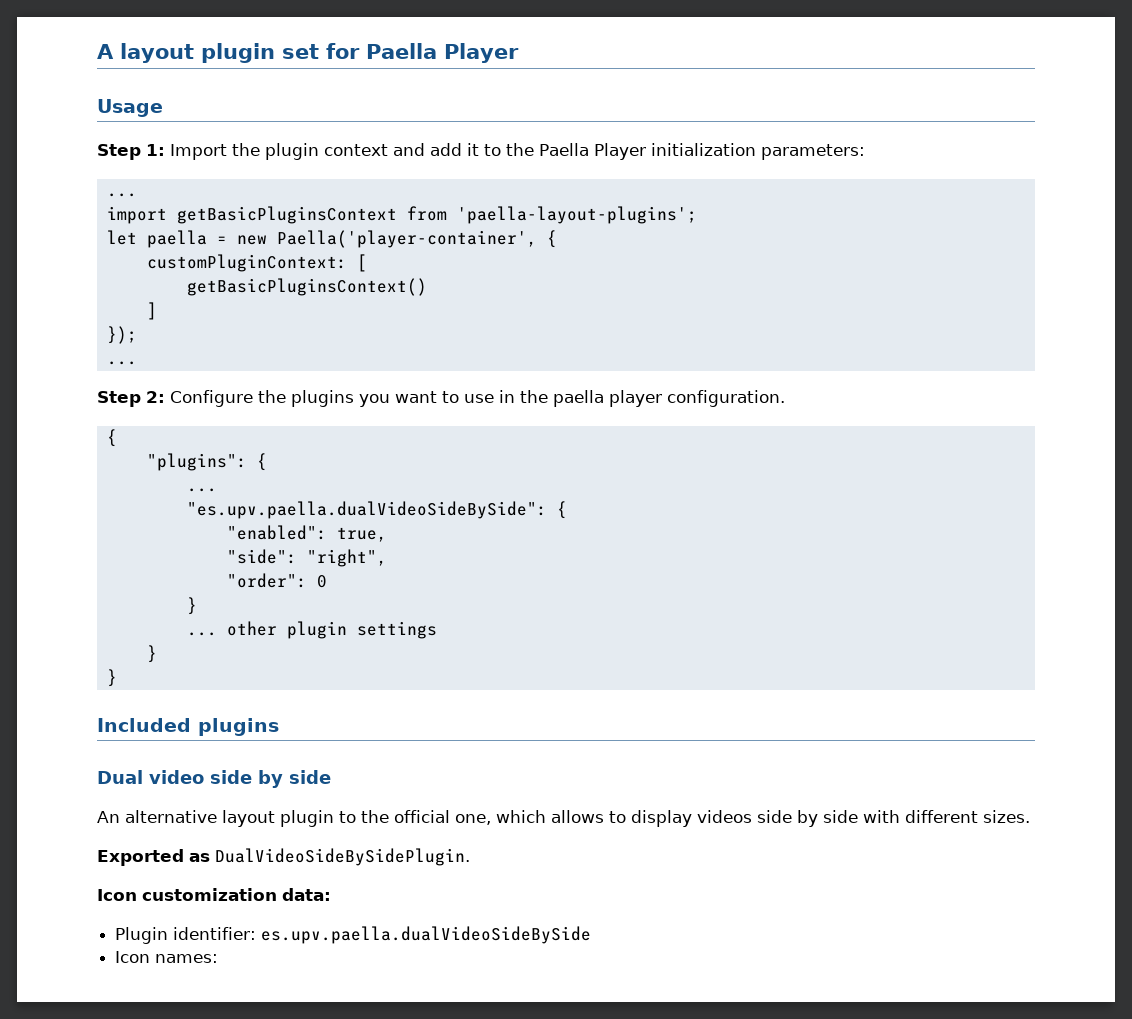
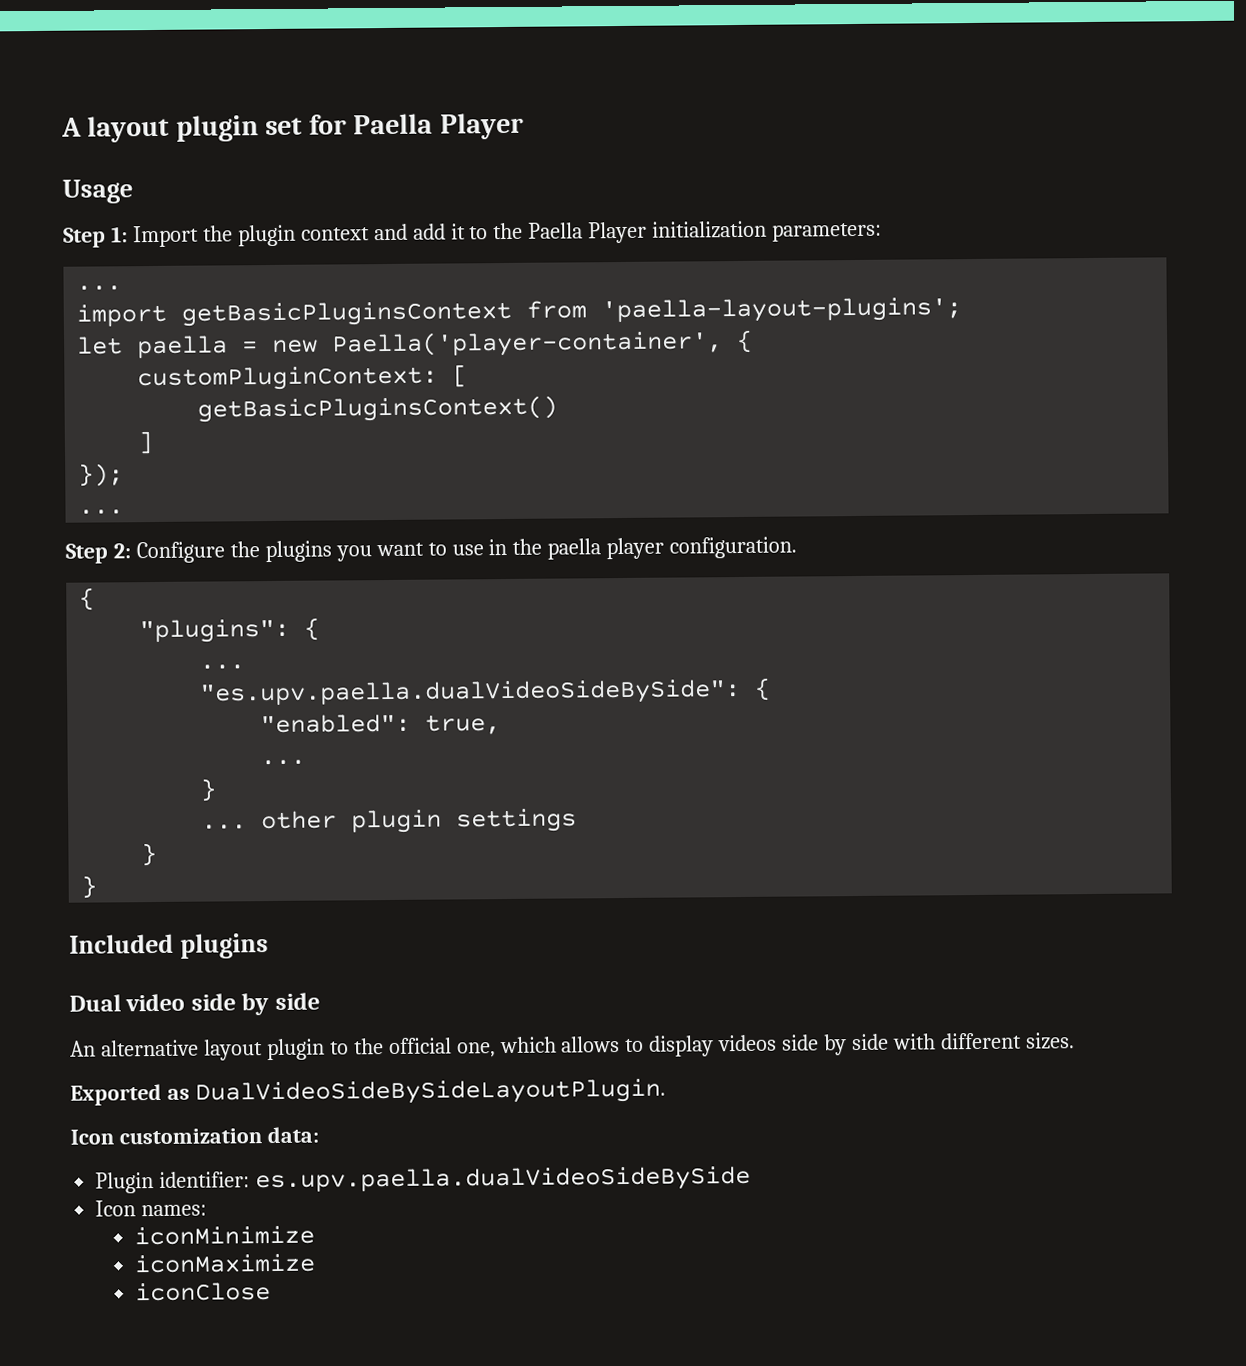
  "enabled": true,
- "side": "right",
- "order": 0
+ ...
- Exported as DualVideoSideBySidePlugin.
+ Exported as DualVideoSideBySideLayoutPlugin.
+ iconMinimize
+ iconMaximize
+ iconClose

